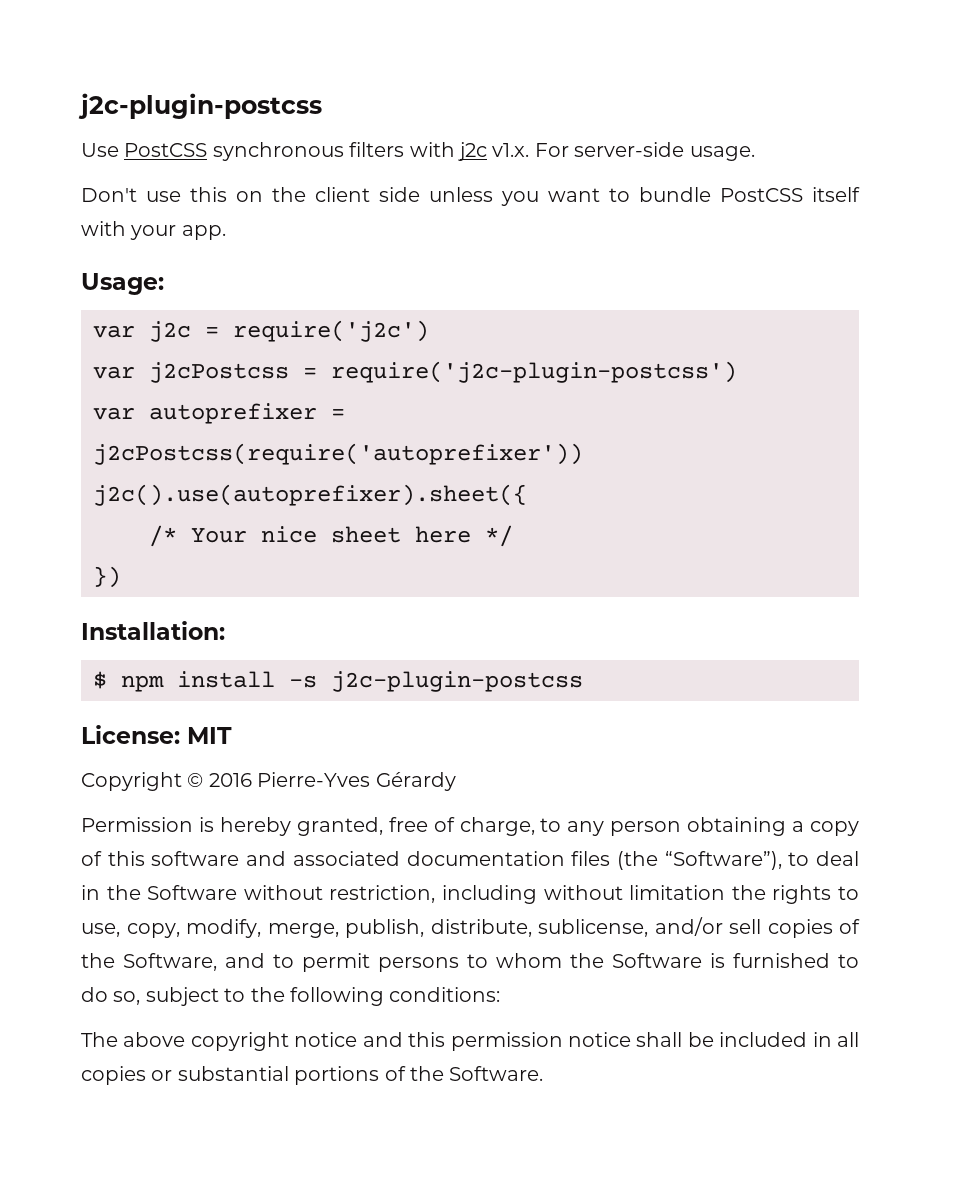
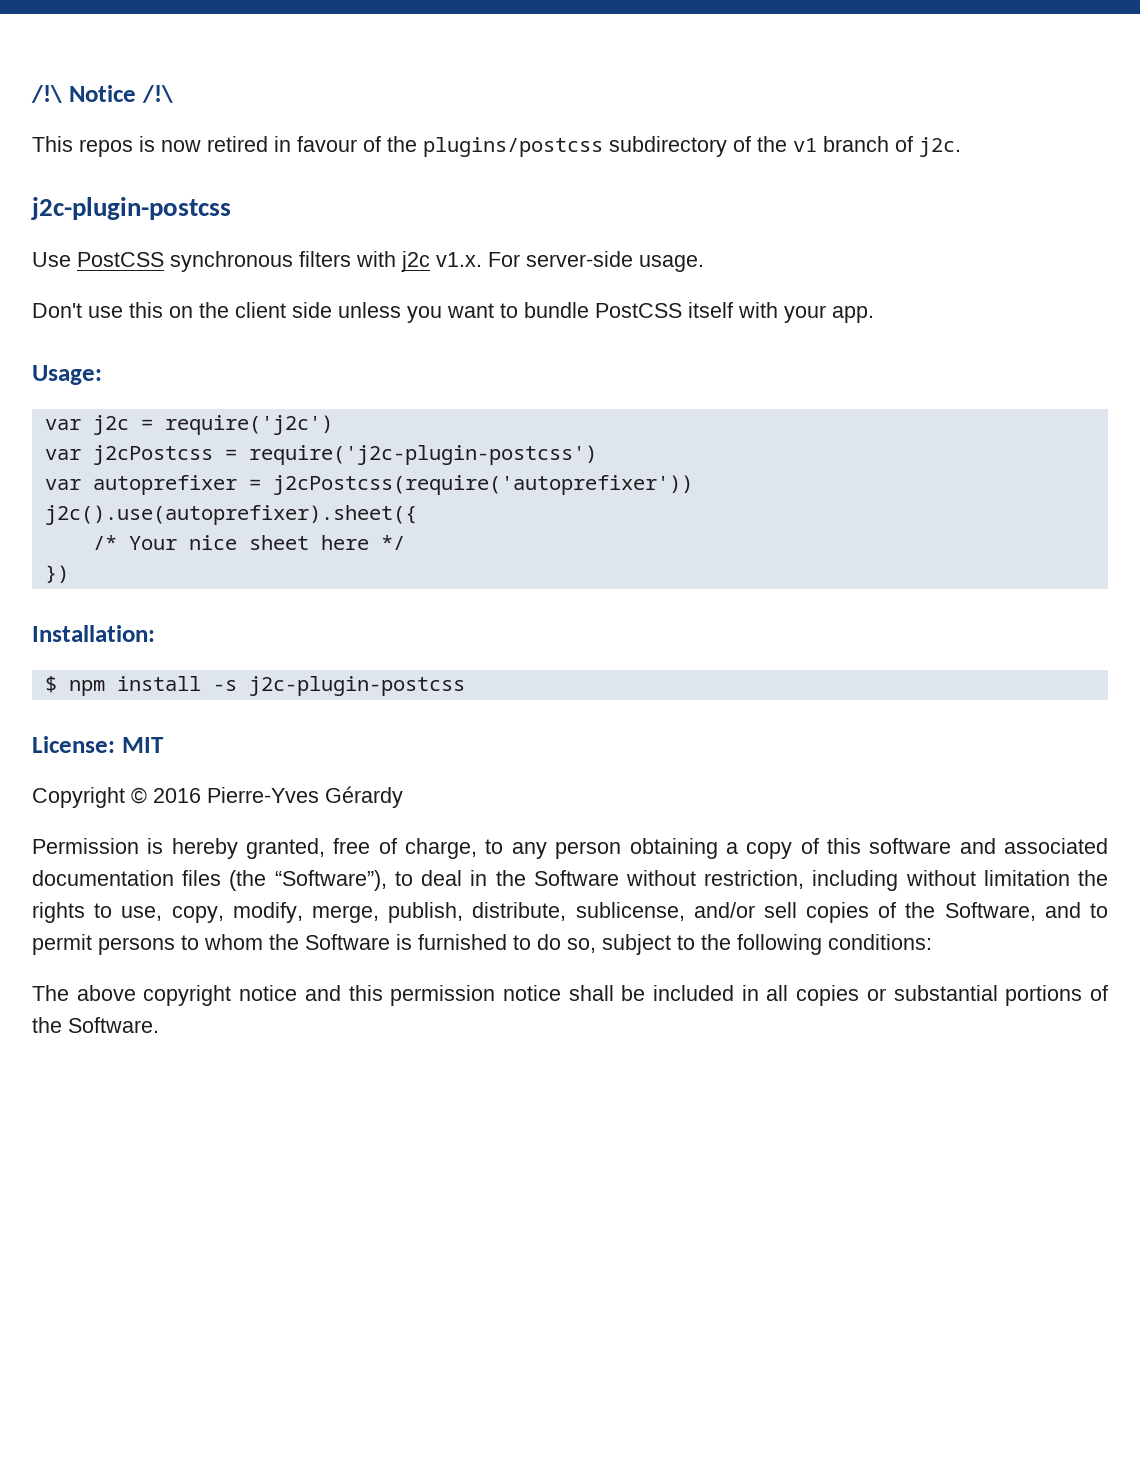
+ /!\ Notice /!\
+ This repos is now retired in favour of the plugins/postcss subdirectory of the v1 branch of j2c.

